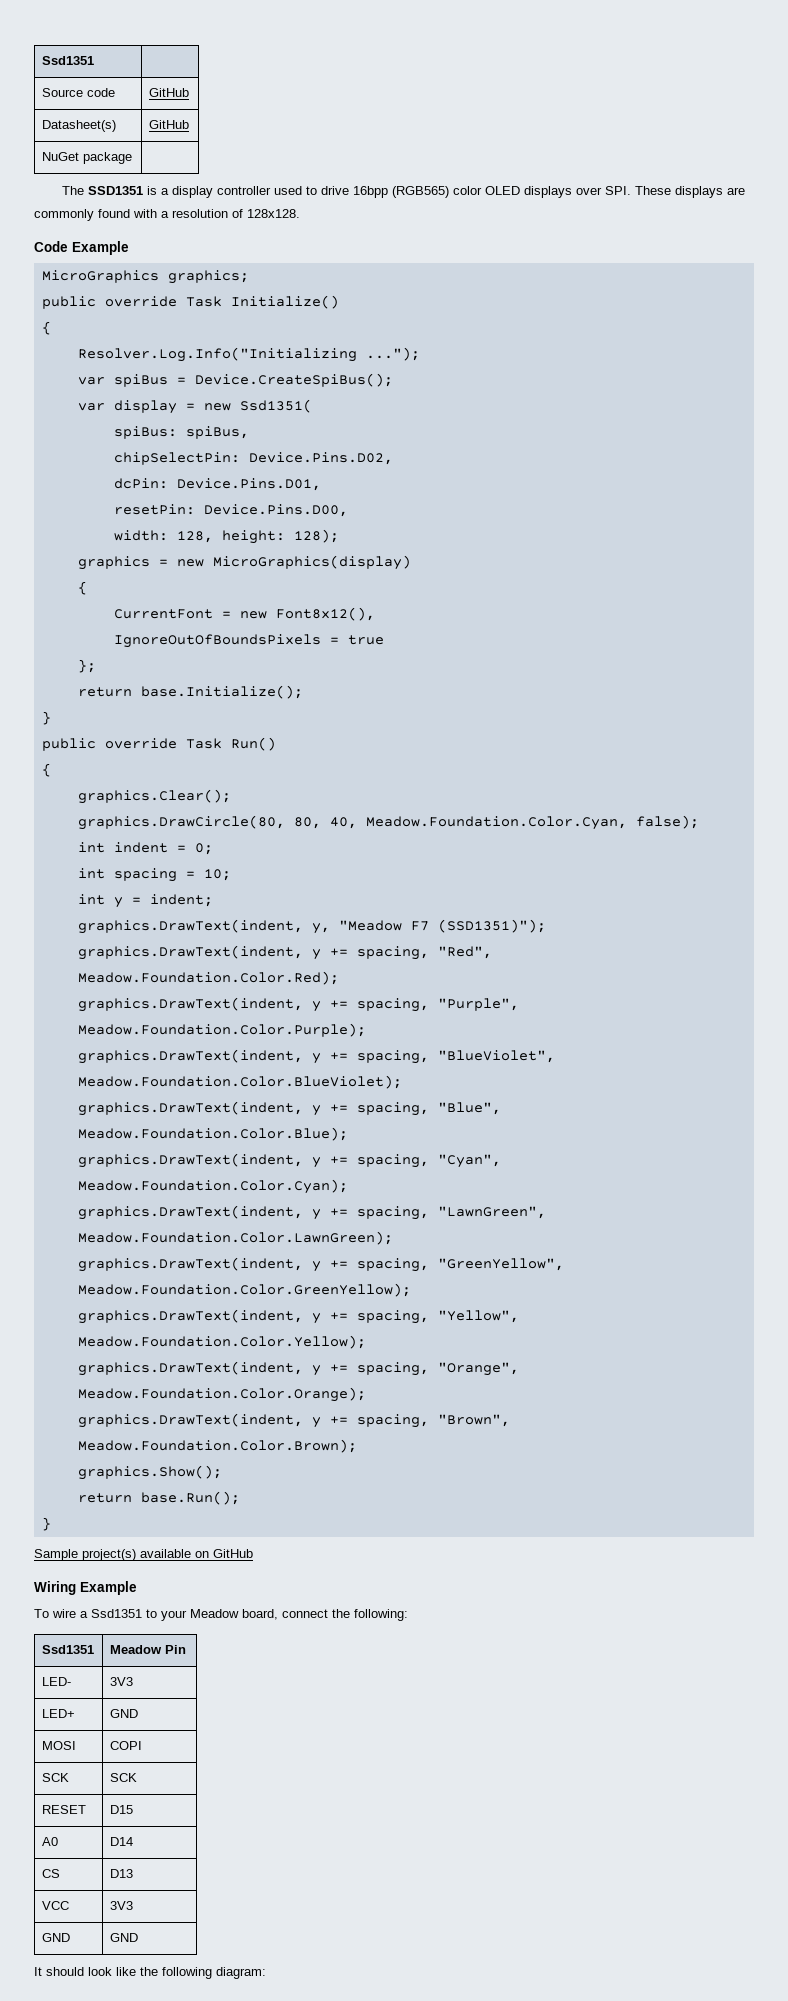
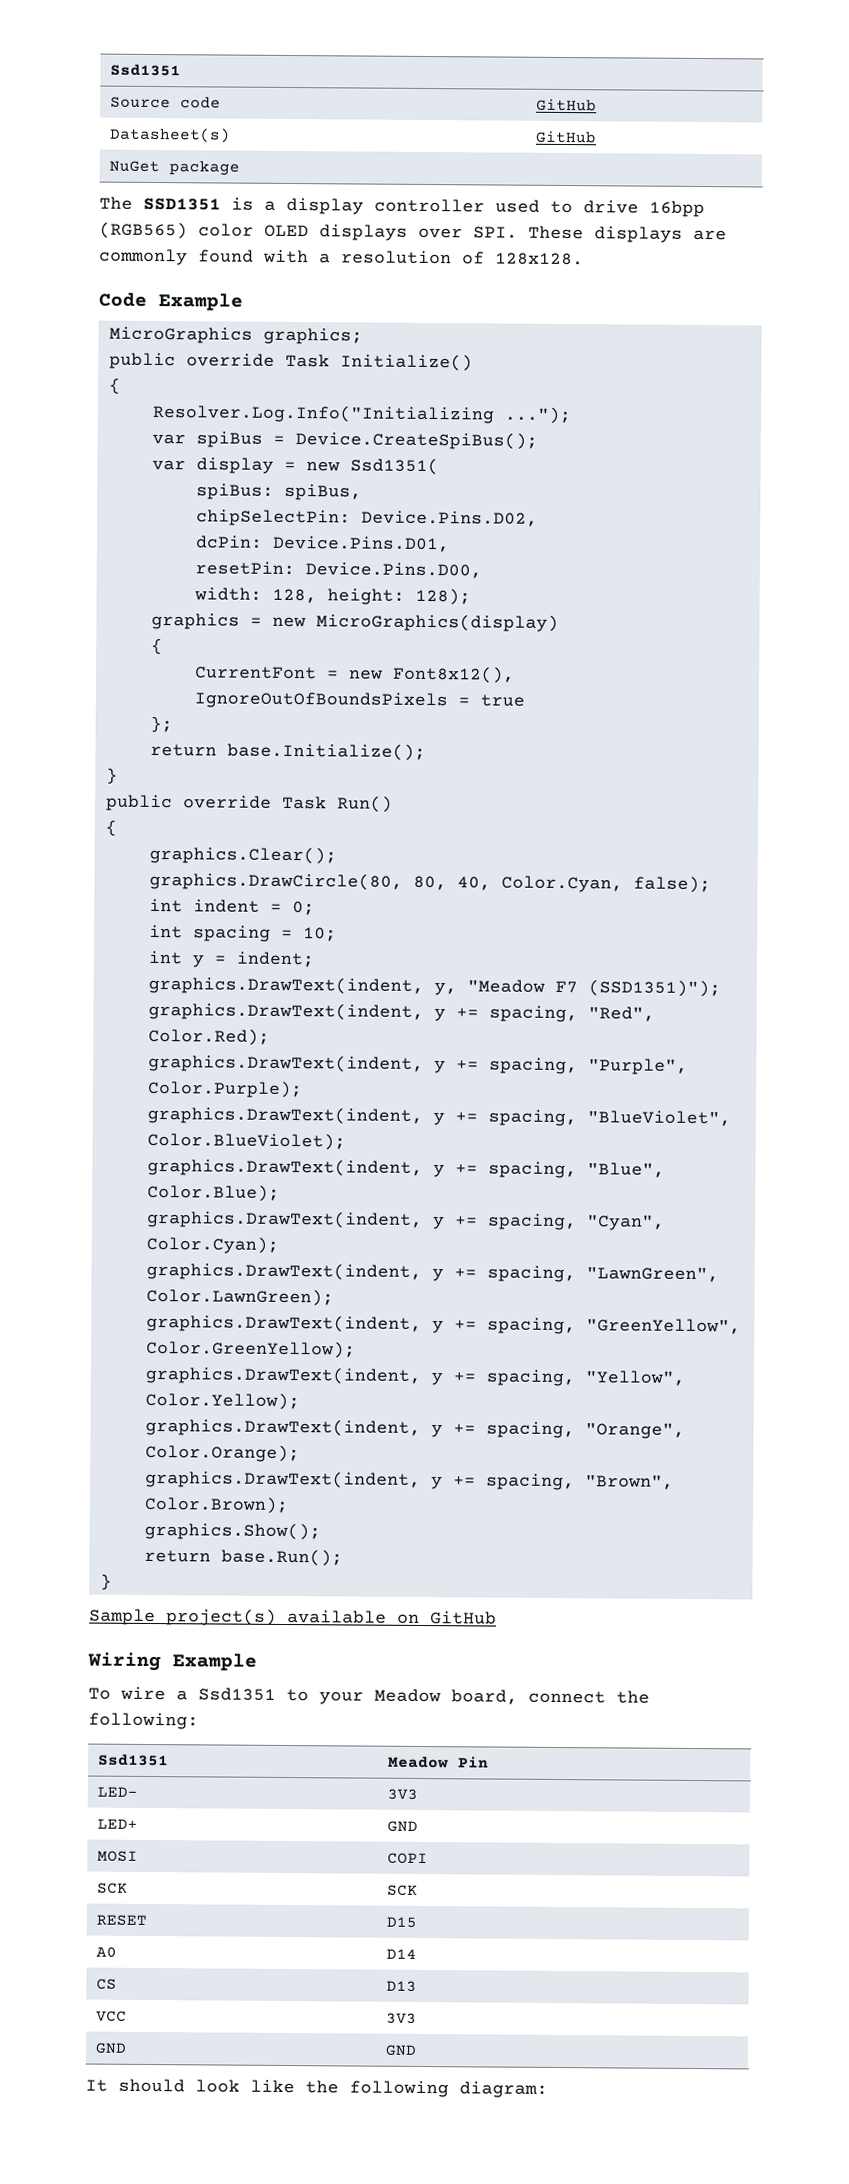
- graphics.DrawCircle(80, 80, 40, Meadow.Foundation.Color.Cyan, false);
+ graphics.DrawCircle(80, 80, 40, Color.Cyan, false);
- graphics.DrawText(indent, y += spacing, "Red", Meadow.Foundation.Color.Red);
+ graphics.DrawText(indent, y += spacing, "Red", Color.Red);
- graphics.DrawText(indent, y += spacing, "Purple", Meadow.Foundation.Color.Purple);
+ graphics.DrawText(indent, y += spacing, "Purple", Color.Purple);
- graphics.DrawText(indent, y += spacing, "BlueViolet", Meadow.Foundation.Color.BlueViolet);
+ graphics.DrawText(indent, y += spacing, "BlueViolet", Color.BlueViolet);
- graphics.DrawText(indent, y += spacing, "Blue", Meadow.Foundation.Color.Blue);
+ graphics.DrawText(indent, y += spacing, "Blue", Color.Blue);
- graphics.DrawText(indent, y += spacing, "Cyan", Meadow.Foundation.Color.Cyan);
+ graphics.DrawText(indent, y += spacing, "Cyan", Color.Cyan);
- graphics.DrawText(indent, y += spacing, "LawnGreen", Meadow.Foundation.Color.LawnGreen);
+ graphics.DrawText(indent, y += spacing, "LawnGreen", Color.LawnGreen);
- graphics.DrawText(indent, y += spacing, "GreenYellow", Meadow.Foundation.Color.GreenYellow);
+ graphics.DrawText(indent, y += spacing, "GreenYellow", Color.GreenYellow);
- graphics.DrawText(indent, y += spacing, "Yellow", Meadow.Foundation.Color.Yellow);
+ graphics.DrawText(indent, y += spacing, "Yellow", Color.Yellow);
- graphics.DrawText(indent, y += spacing, "Orange", Meadow.Foundation.Color.Orange);
+ graphics.DrawText(indent, y += spacing, "Orange", Color.Orange);
- graphics.DrawText(indent, y += spacing, "Brown", Meadow.Foundation.Color.Brown);
+ graphics.DrawText(indent, y += spacing, "Brown", Color.Brown);

